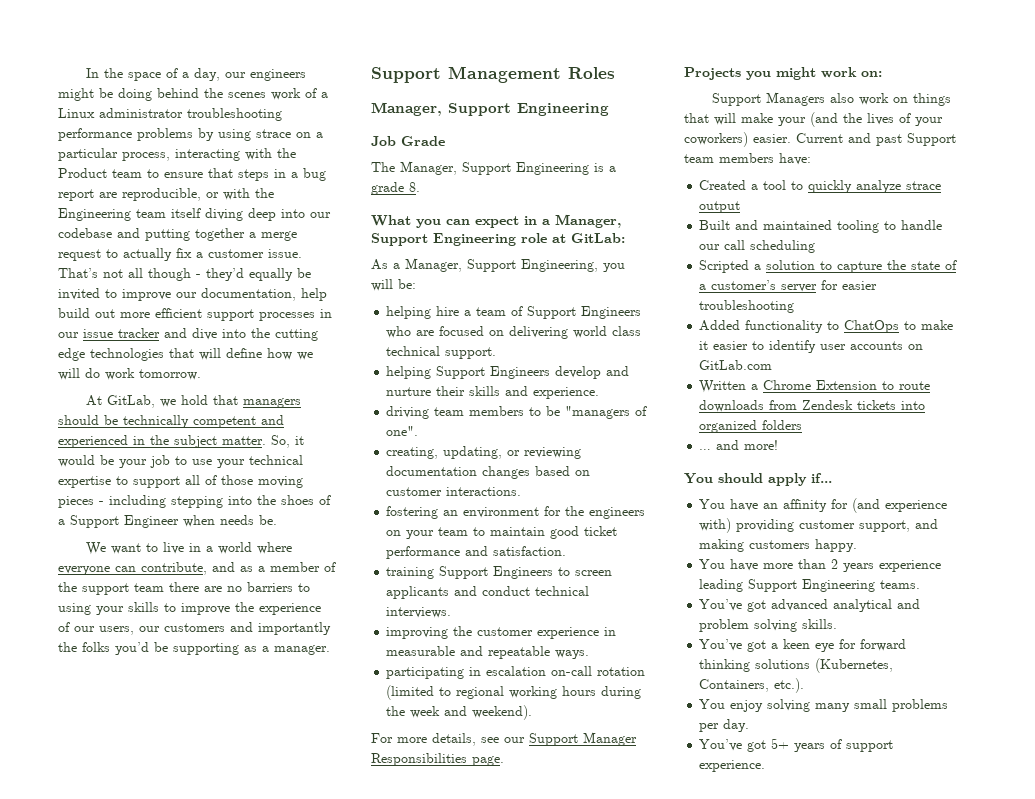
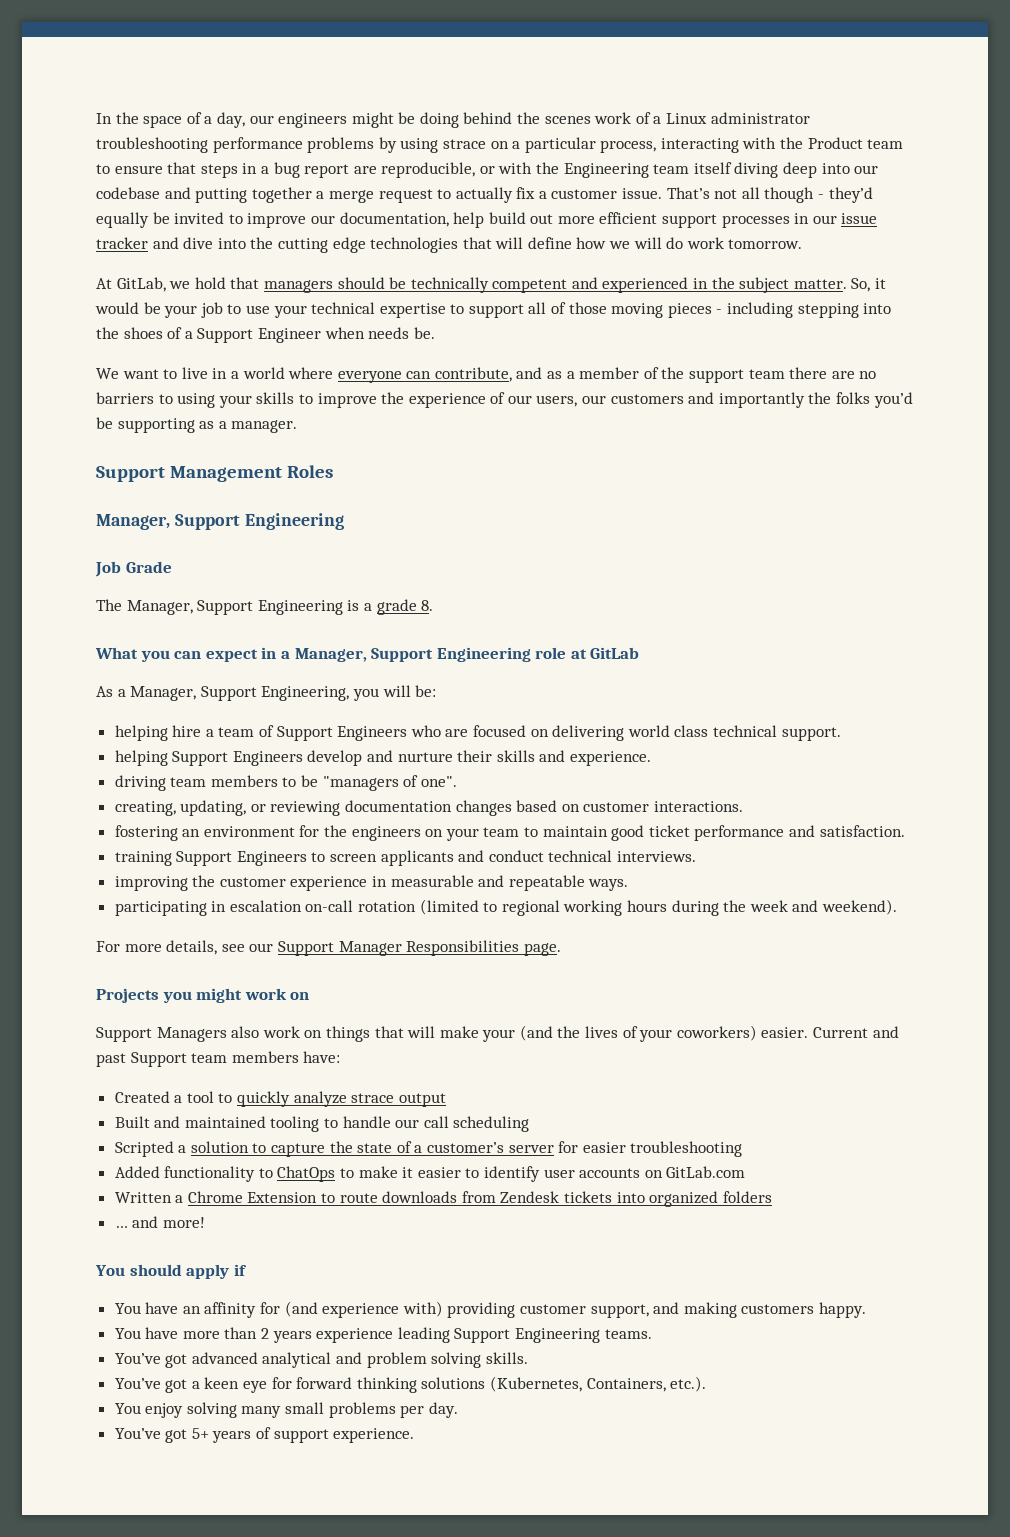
- What you can expect in a Manager, Support Engineering role at GitLab:
+ What you can expect in a Manager, Support Engineering role at GitLab
- Projects you might work on:
+ Projects you might work on
- You should apply if...
+ You should apply if

